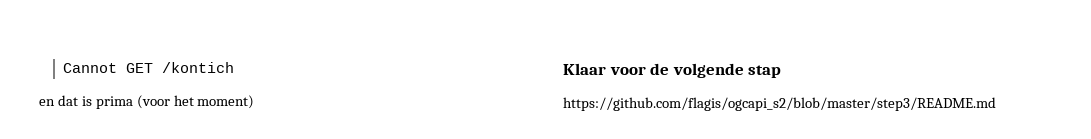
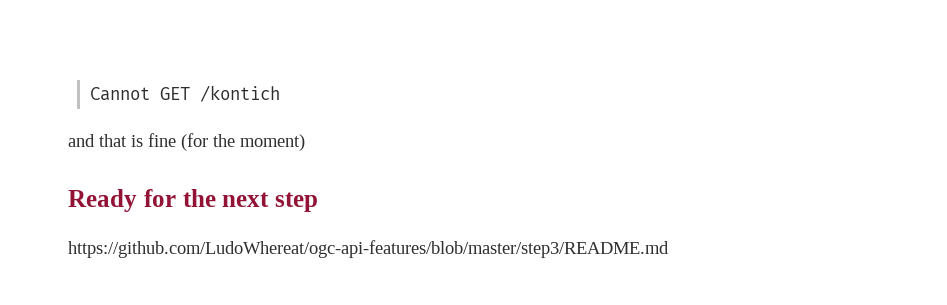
- en dat is prima (voor het moment)
- Klaar voor de volgende stap
- https://github.com/flagis/ogcapi_s2/blob/master/step3/README.md
+ and that is fine (for the moment)
+ Ready for the next step
+ https://github.com/LudoWhereat/ogc-api-features/blob/master/step3/README.md

